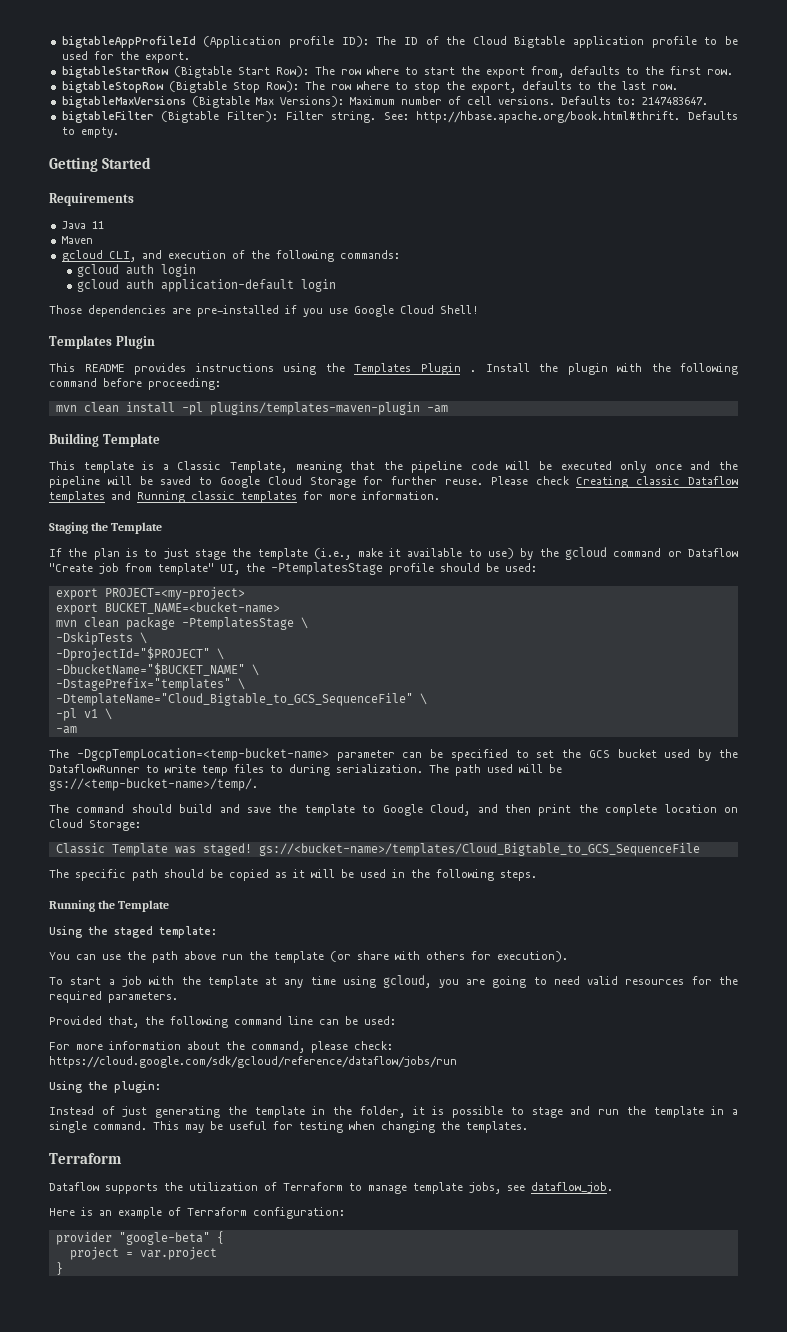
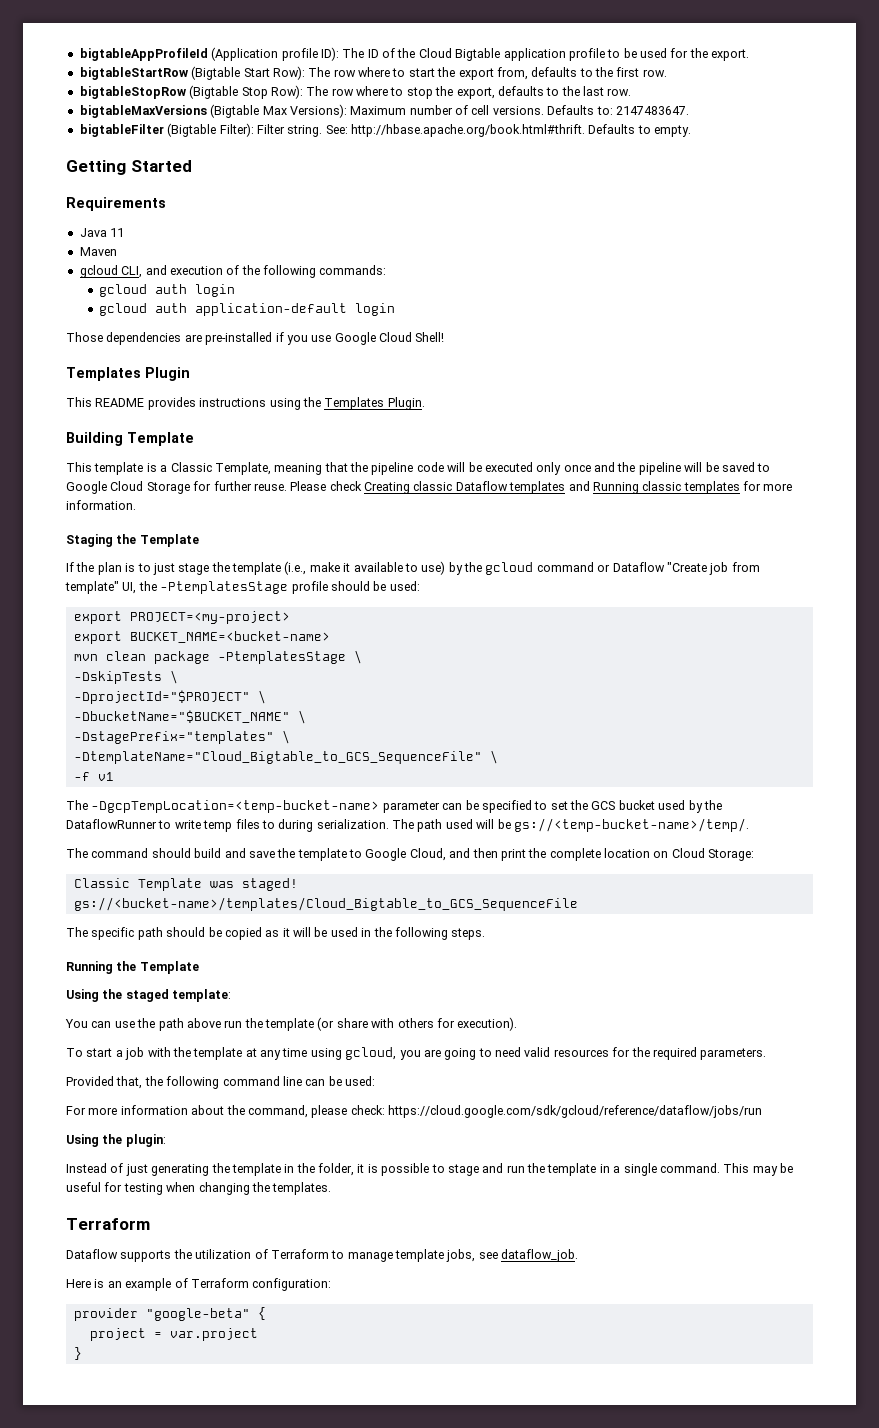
- This README provides instructions using the Templates Plugin . Install the plugin with the following command before proceeding:
- mvn clean install -pl plugins/templates-maven-plugin -am
+ This README provides instructions using the Templates Plugin.
- -pl v1 \
- -am
+ -f v1

